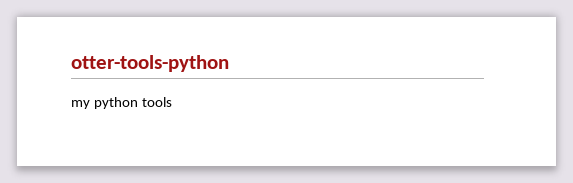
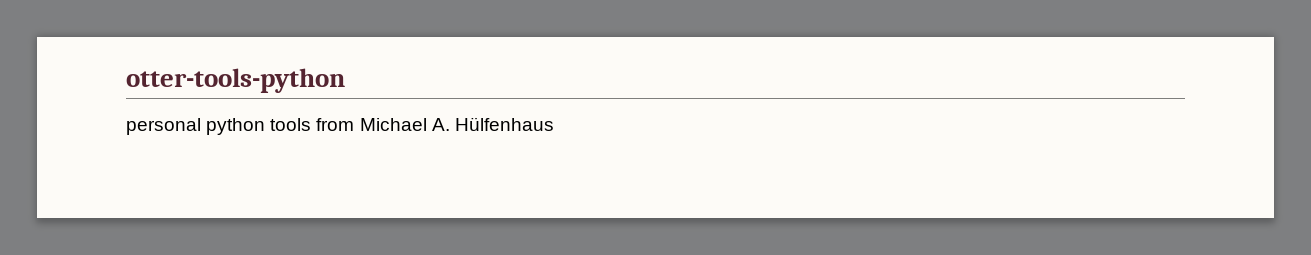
- my python tools
+ personal python tools from Michael A. Hülfenhaus

